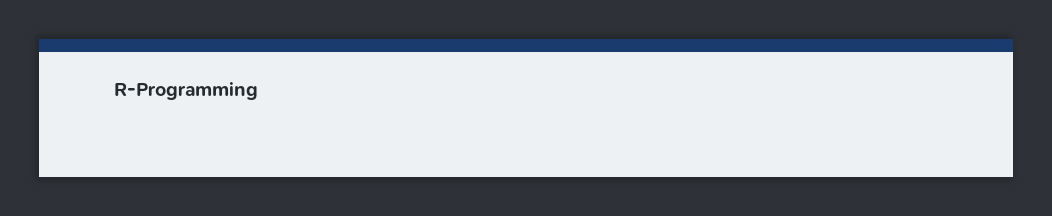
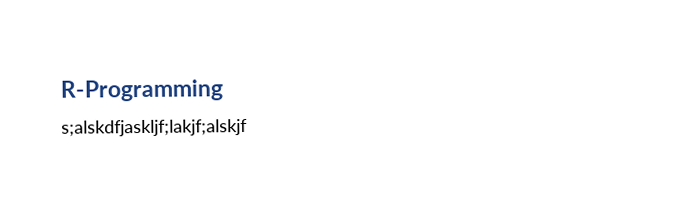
+ s;alskdfjaskljf;lakjf;alskjf

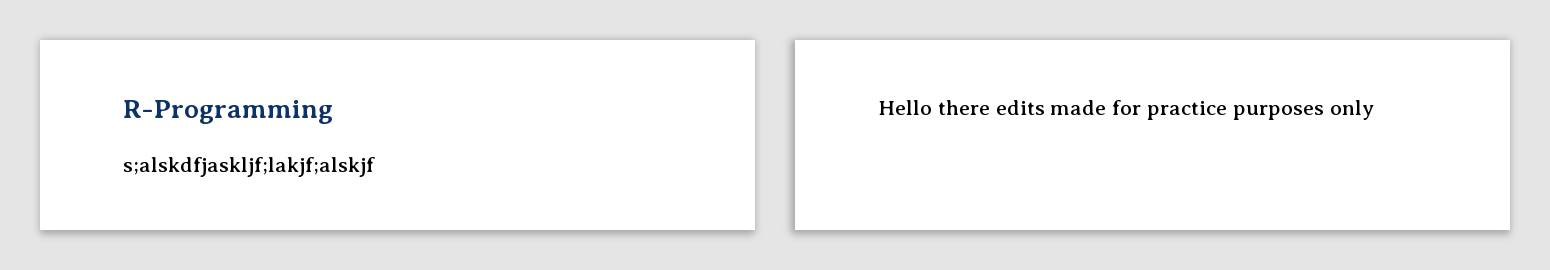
+ Hello there edits made for practice purposes only

